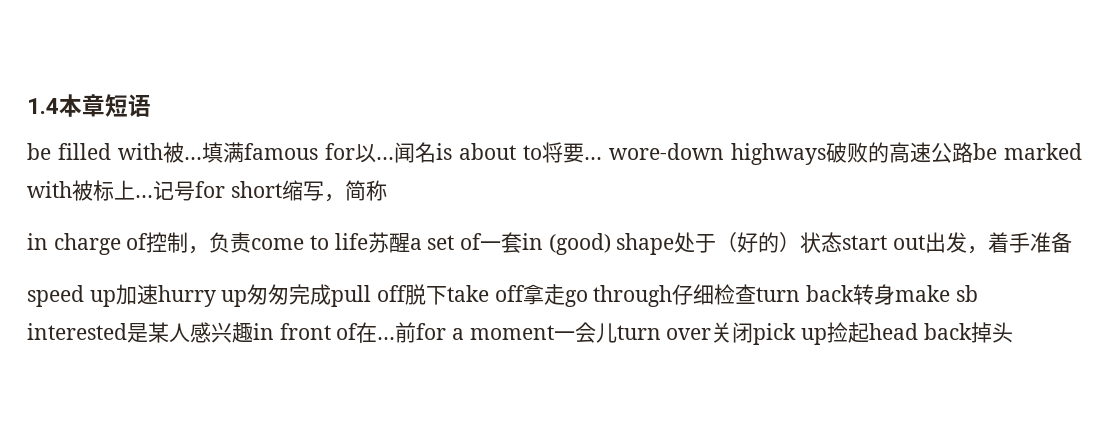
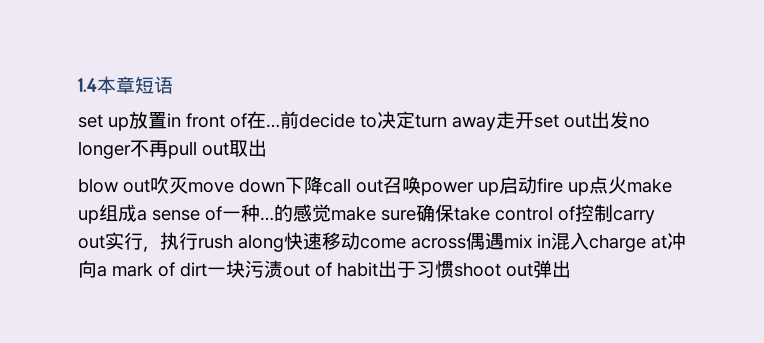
- be filled with被…填满famous for以…闻名is about to将要… wore-down highways破败的高速公路be marked with被标上…记号for short缩写，简称
- in charge of控制，负责come to life苏醒a set of一套in (good) shape处于（好的）状态start out出发，着手准备
- speed up加速hurry up匆匆完成pull off脱下take off拿走go through仔细检查turn back转身make sb interested是某人感兴趣in front of在…
+ set up放置in front of在…
- 前for a moment一会儿turn over关闭pick up捡起head back掉头
+ 前decide to决定turn away走开set out出发no longer不再pull out取出
+ blow out吹灭move down下降call out召唤power up启动fire up点火make up组成a sense of一种…的感觉make sure确保take control of控制carry out实行，执行rush along快速移动come across偶遇mix in混入charge at冲向a mark of dirt一块污渍out of habit出于习惯shoot out弹出

